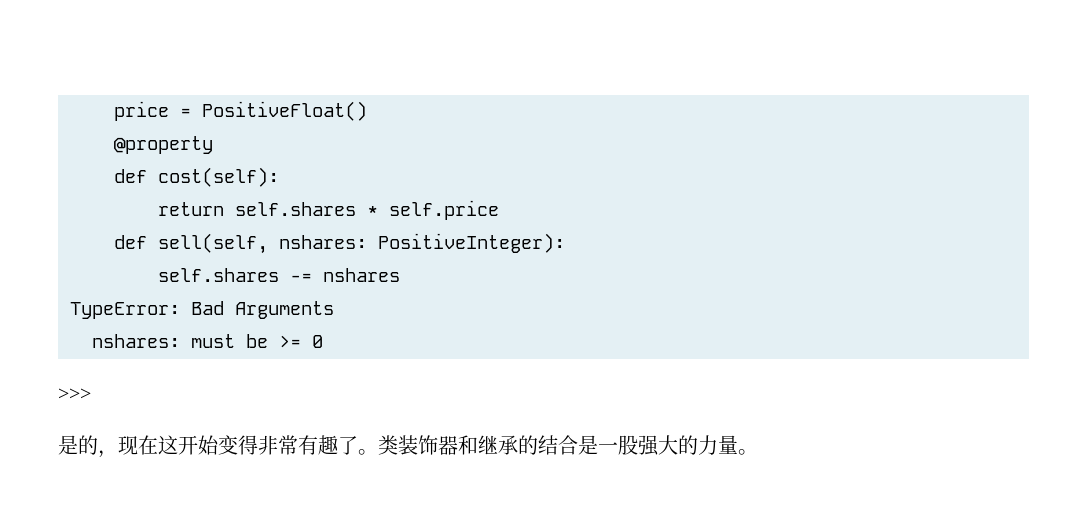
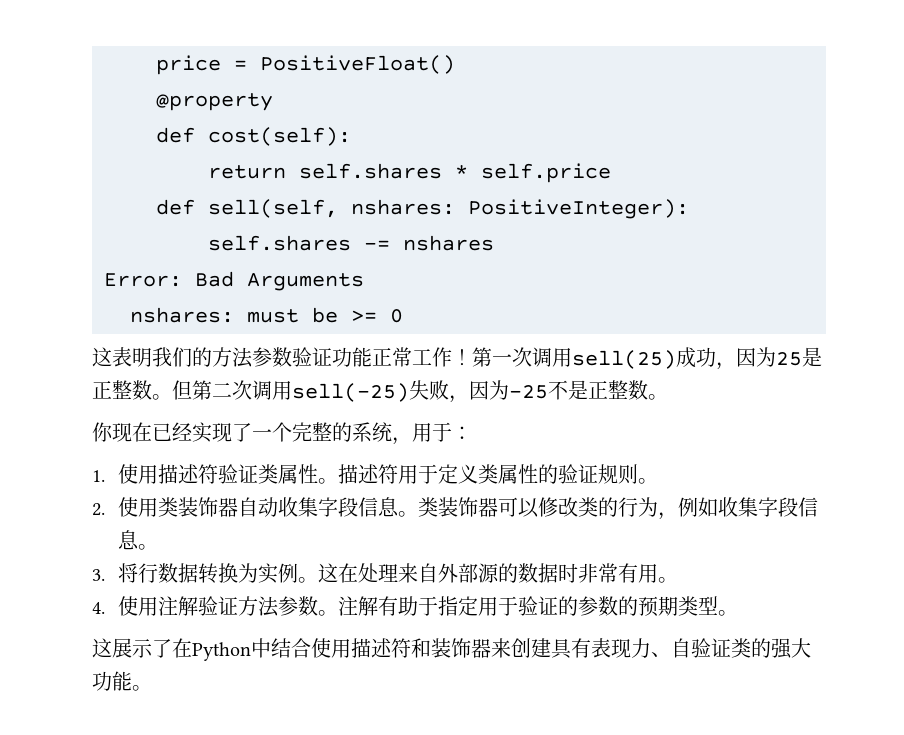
- TypeError: Bad Arguments
+ Error: Bad Arguments
- >>>
- 是的，现在这开始变得非常有趣了。类装饰器和继承的结合是一股强大的力量。
+ 这表明我们的方法参数验证功能正常工作！第一次调用sell(25)成功，因为25是正整数。但第二次调用sell(-25)失败，因为-25不是正整数。
+ 你现在已经实现了一个完整的系统，用于：
+ 1.使用描述符验证类属性。描述符用于定义类属性的验证规则。
+ 2.使用类装饰器自动收集字段信息。类装饰器可以修改类的行为，例如收集字段信息。
+ 3.将行数据转换为实例。这在处理来自外部源的数据时非常有用。
+ 4.使用注解验证方法参数。注解有助于指定用于验证的参数的预期类型。
+ 这展示了在Python中结合使用描述符和装饰器来创建具有表现力、自验证类的强大功能。

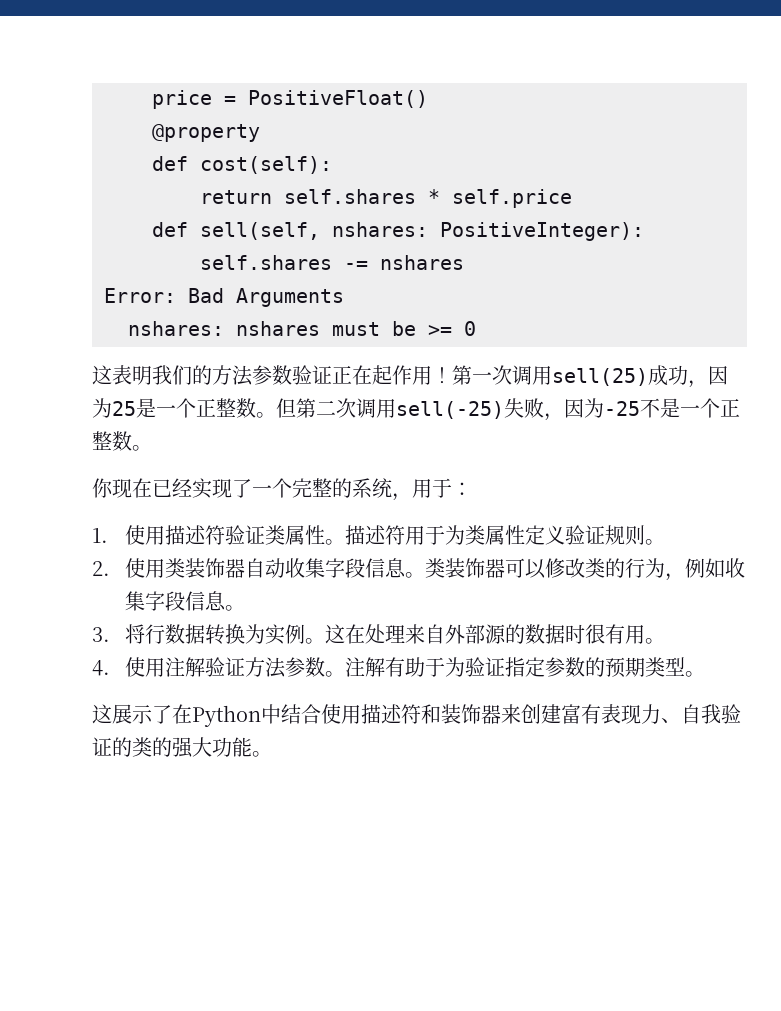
- nshares: must be >= 0
+ nshares: nshares must be >= 0
- 这表明我们的方法参数验证功能正常工作！
+ 这表明我们的方法参数验证正在起作用！
- 第一次调用sell(25)成功，因为25是正整数。
+ 第一次调用sell(25)成功，因为25是一个正整数。
- 但第二次调用sell(-25)失败，因为-25不是正整数。
+ 但第二次调用sell(-25)失败，因为-25不是一个正整数。
- 描述符用于定义类属性的验证规则。
+ 描述符用于为类属性定义验证规则。
- 这在处理来自外部源的数据时非常有用。
+ 这在处理来自外部源的数据时很有用。
- 注解有助于指定用于验证的参数的预期类型。
+ 注解有助于为验证指定参数的预期类型。
- 这展示了在Python中结合使用描述符和装饰器来创建具有表现力、自验证类的强大功能。
+ 这展示了在Python中结合使用描述符和装饰器来创建富有表现力、自我验证的类的强大功能。

